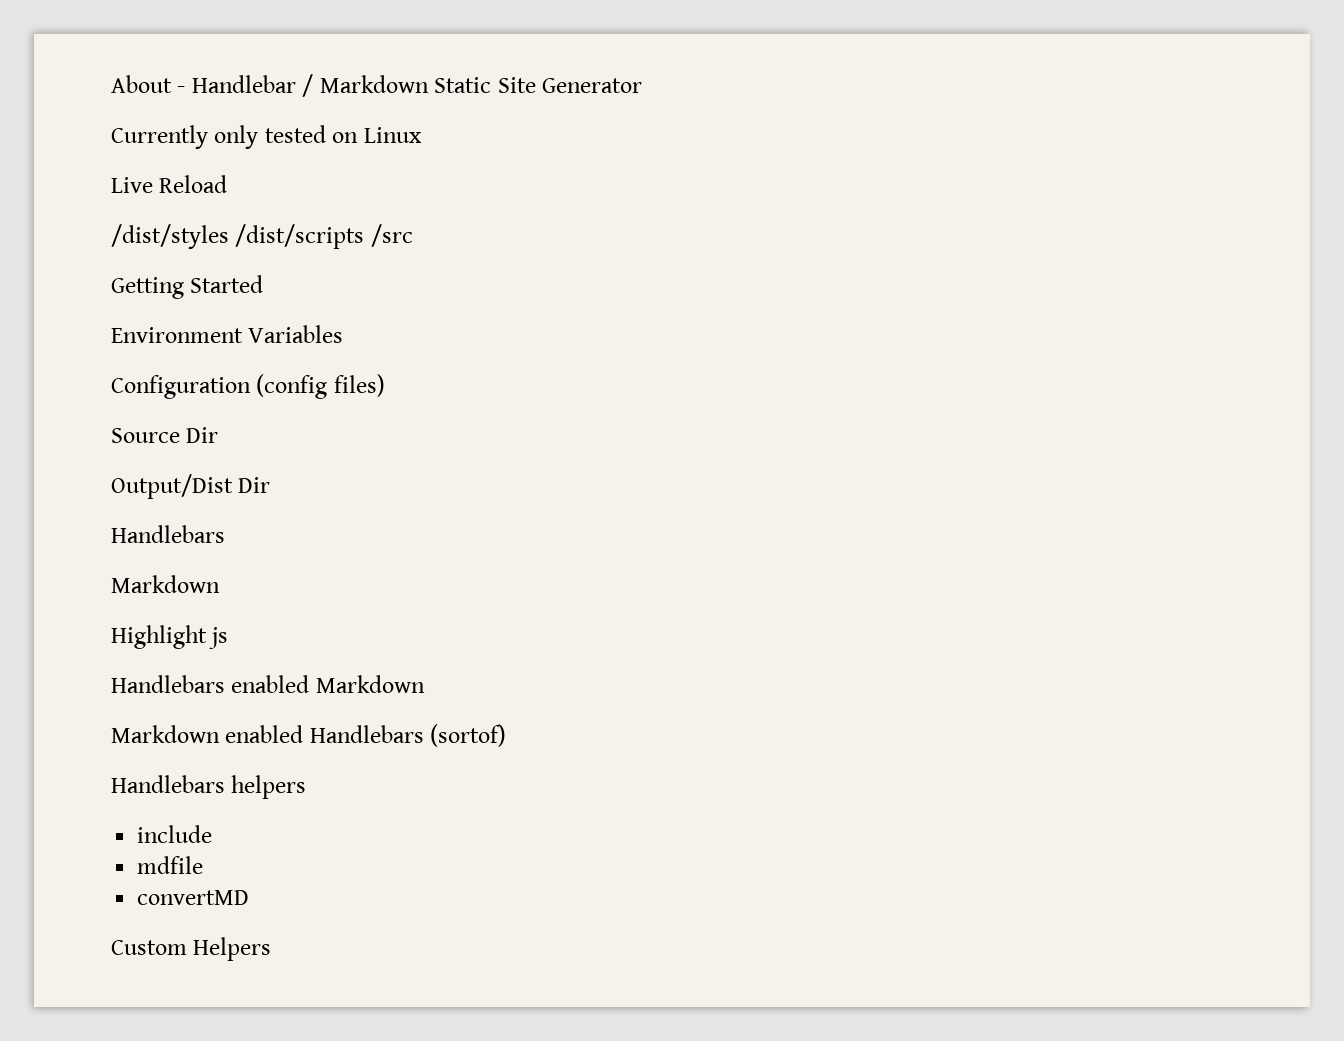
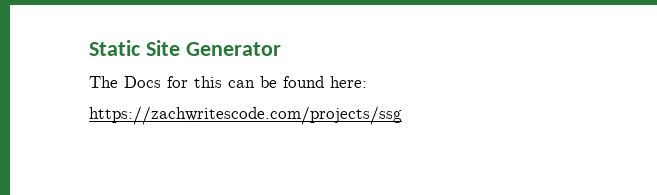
- About - Handlebar / Markdown Static Site Generator
- Currently only tested on Linux
- Live Reload
- /dist/styles /dist/scripts /src
- Getting Started
- Environment Variables
- Configuration (config files)
- Source Dir
- Output/Dist Dir
- Handlebars
- Markdown
- Highlight js
- Handlebars enabled Markdown
- Markdown enabled Handlebars (sortof)
- Handlebars helpers
- include
- mdfile
- convertMD
- Custom Helpers
+ Static Site Generator
+ The Docs for this can be found here:
+ https://zachwritescode.com/projects/ssg

